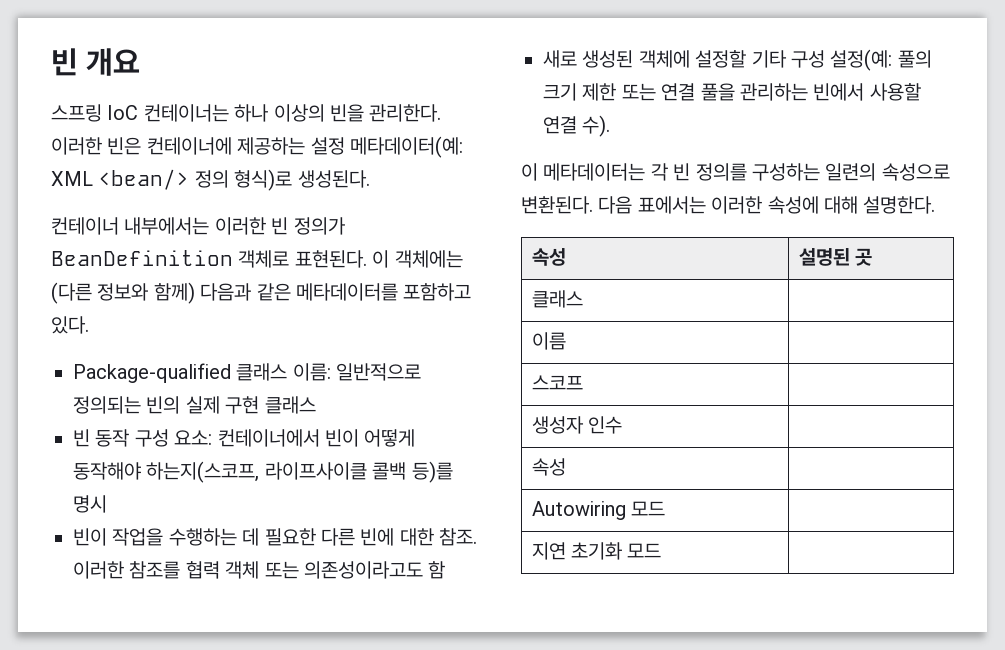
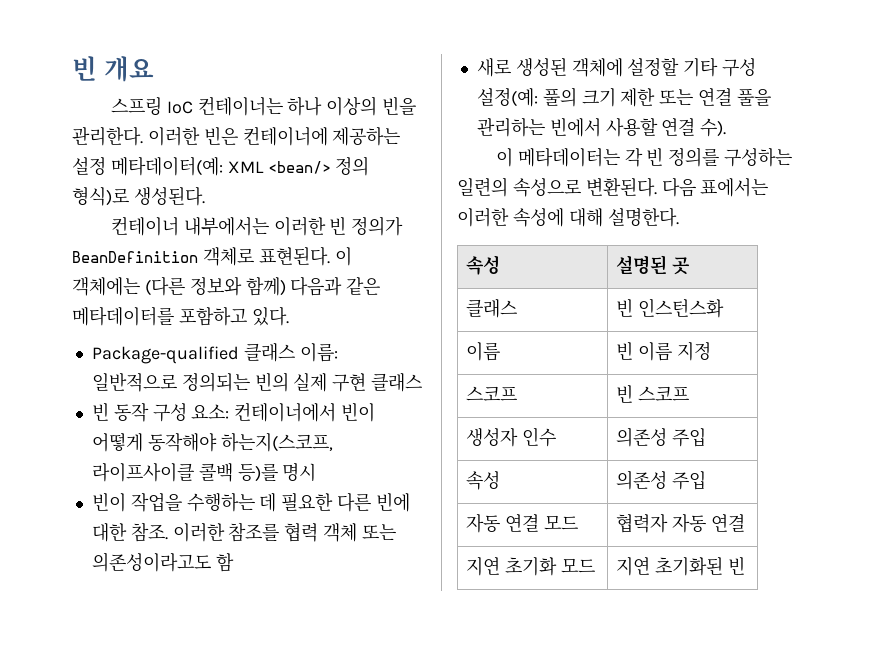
- 클래스 |
+ 클래스 | 빈 인스턴스화
- 이름 |
+ 이름 | 빈 이름 지정
- 스코프 |
+ 스코프 | 빈 스코프
- 생성자 인수 |
- 속성 |
- Autowiring 모드 |
+ 생성자 인수 | 의존성 주입
+ 속성 | 의존성 주입
+ 자동 연결 모드 | 협력자 자동 연결
- 지연 초기화 모드 |
+ 지연 초기화 모드 | 지연 초기화된 빈

